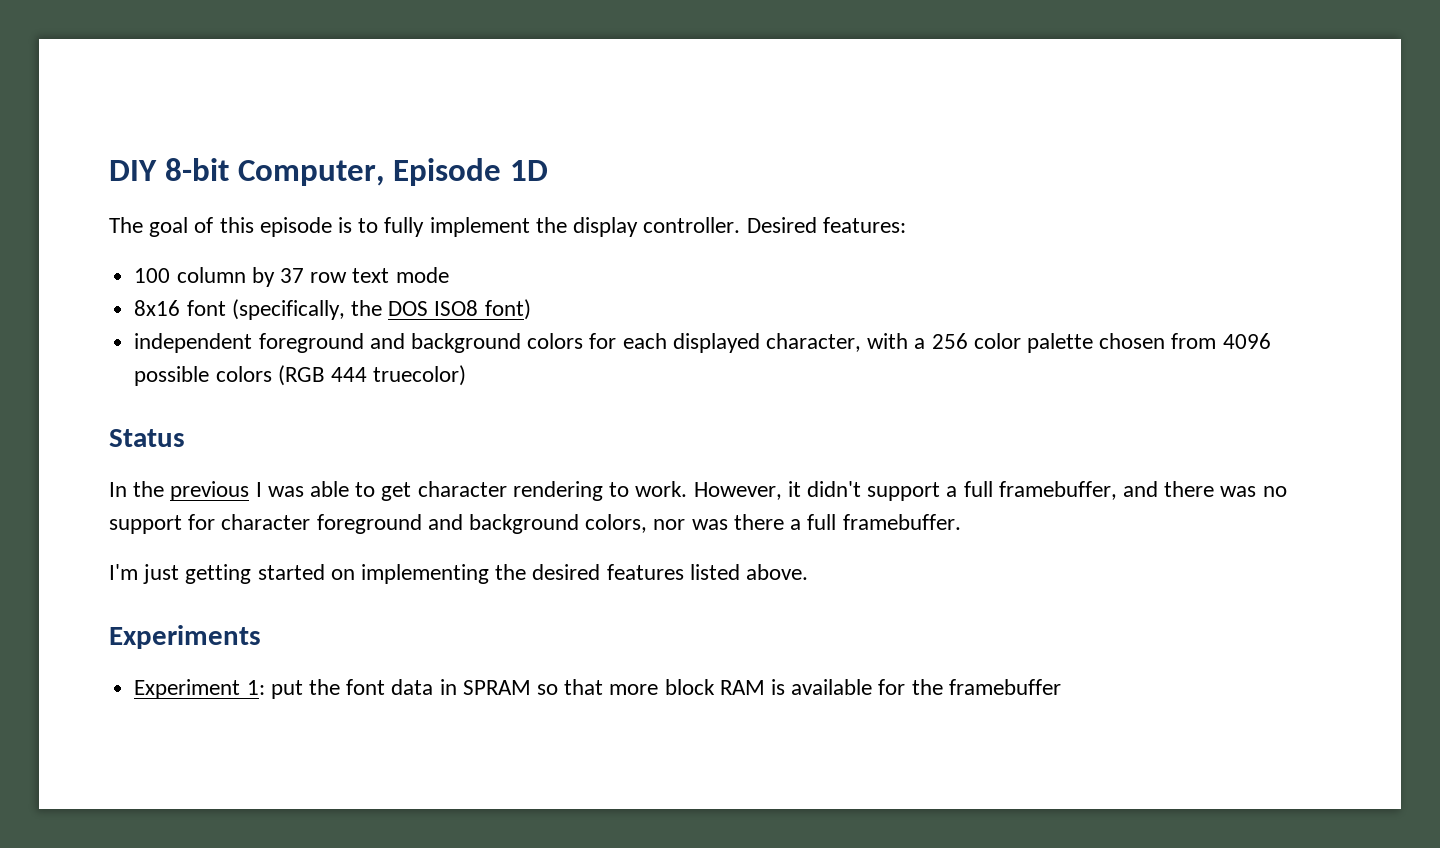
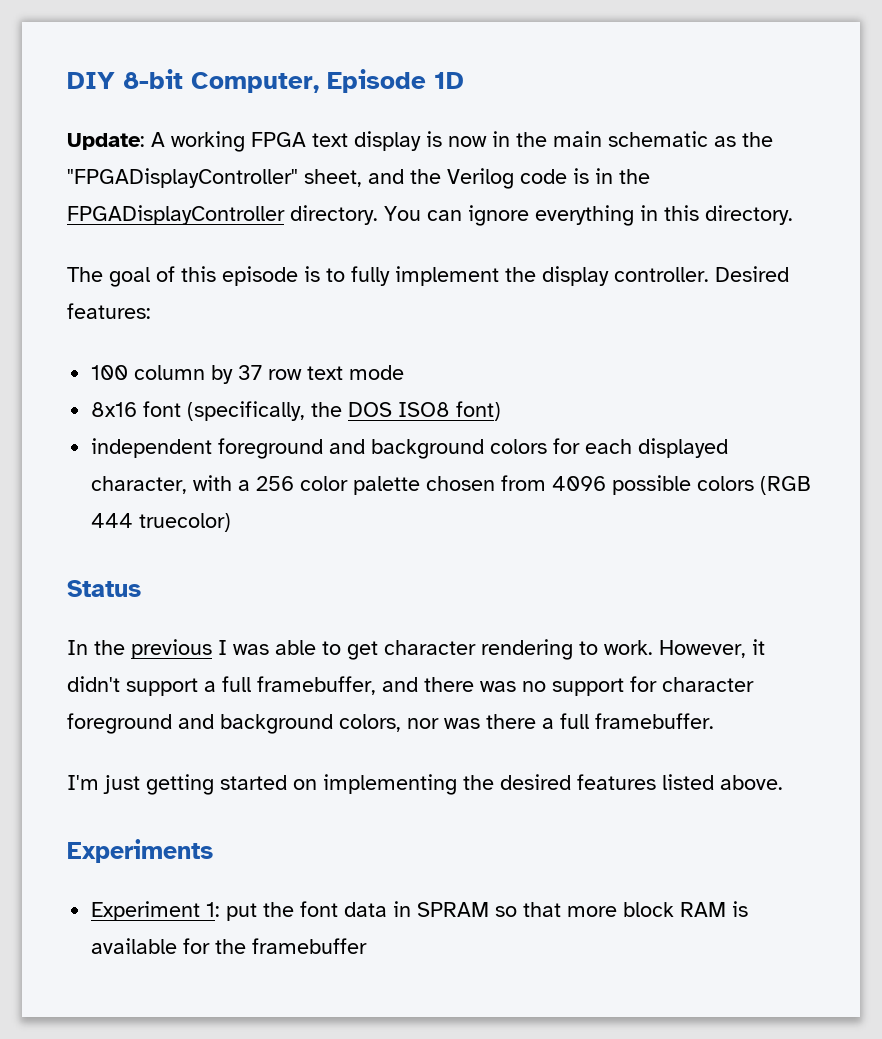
+ Update: A working FPGA text display is now in the main schematic as the "FPGADisplayController" sheet, and the Verilog code is in the FPGADisplayController directory. You can ignore everything in this directory.

